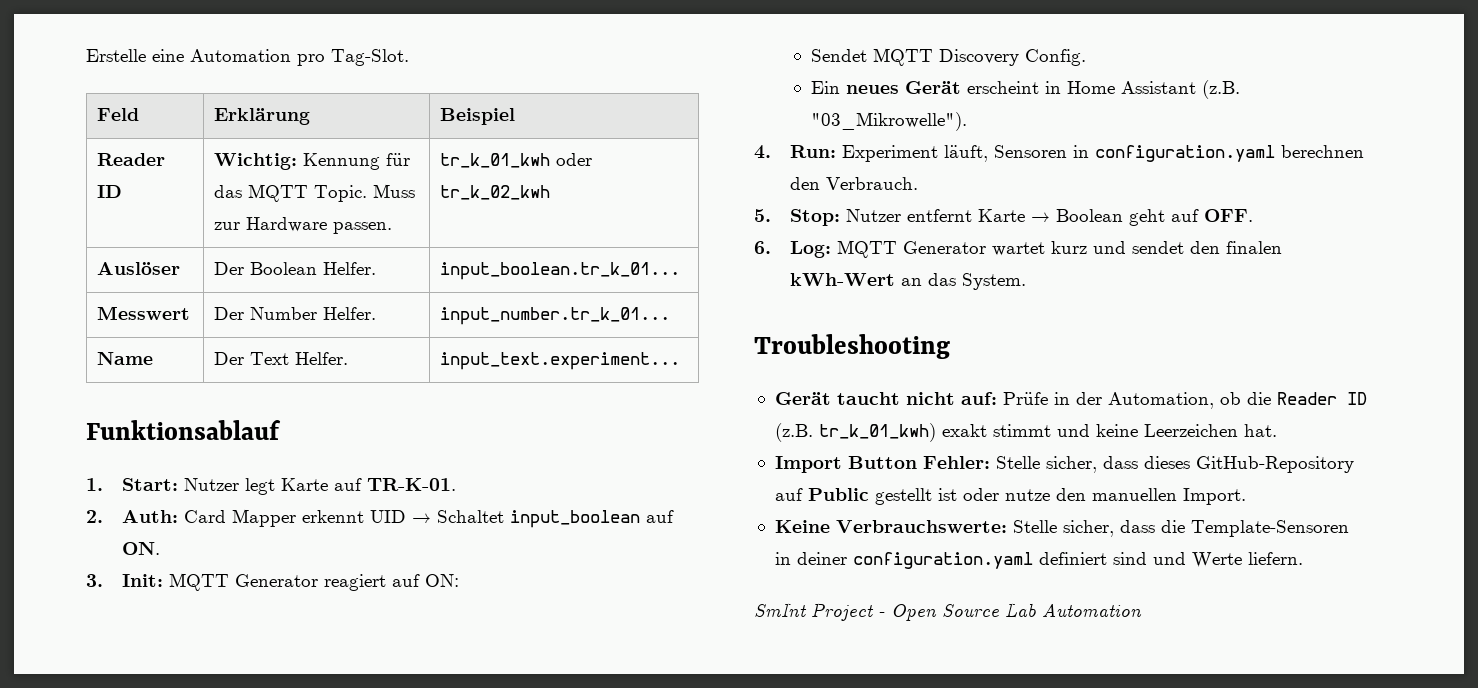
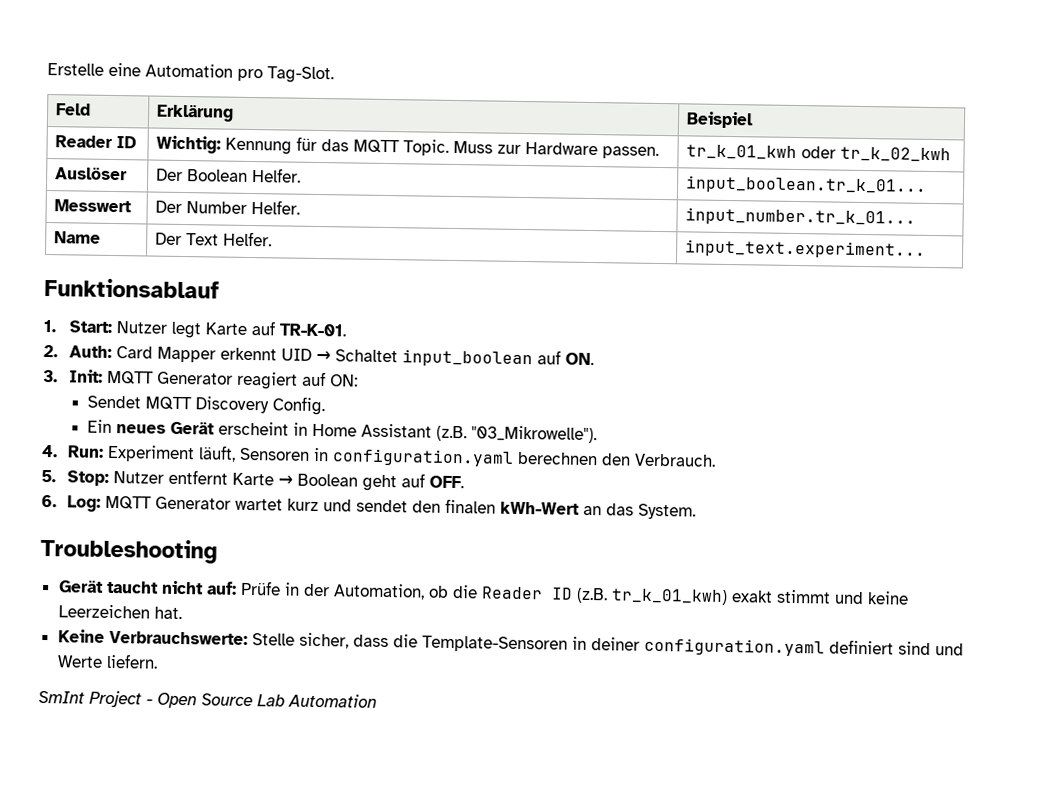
- Import Button Fehler: Stelle sicher, dass dieses GitHub-Repository auf Public gestellt ist oder nutze den manuellen Import.

